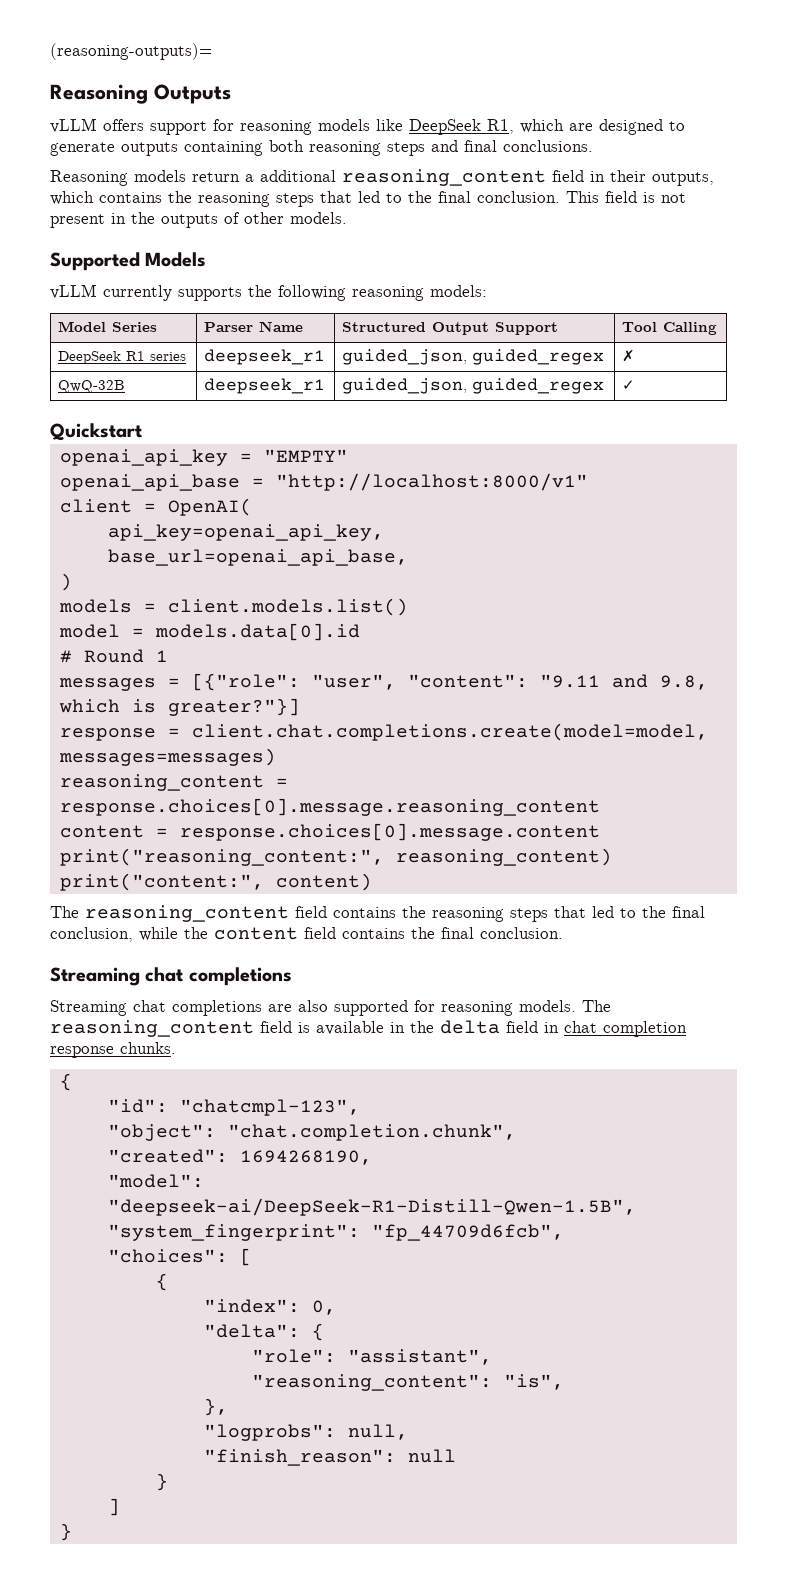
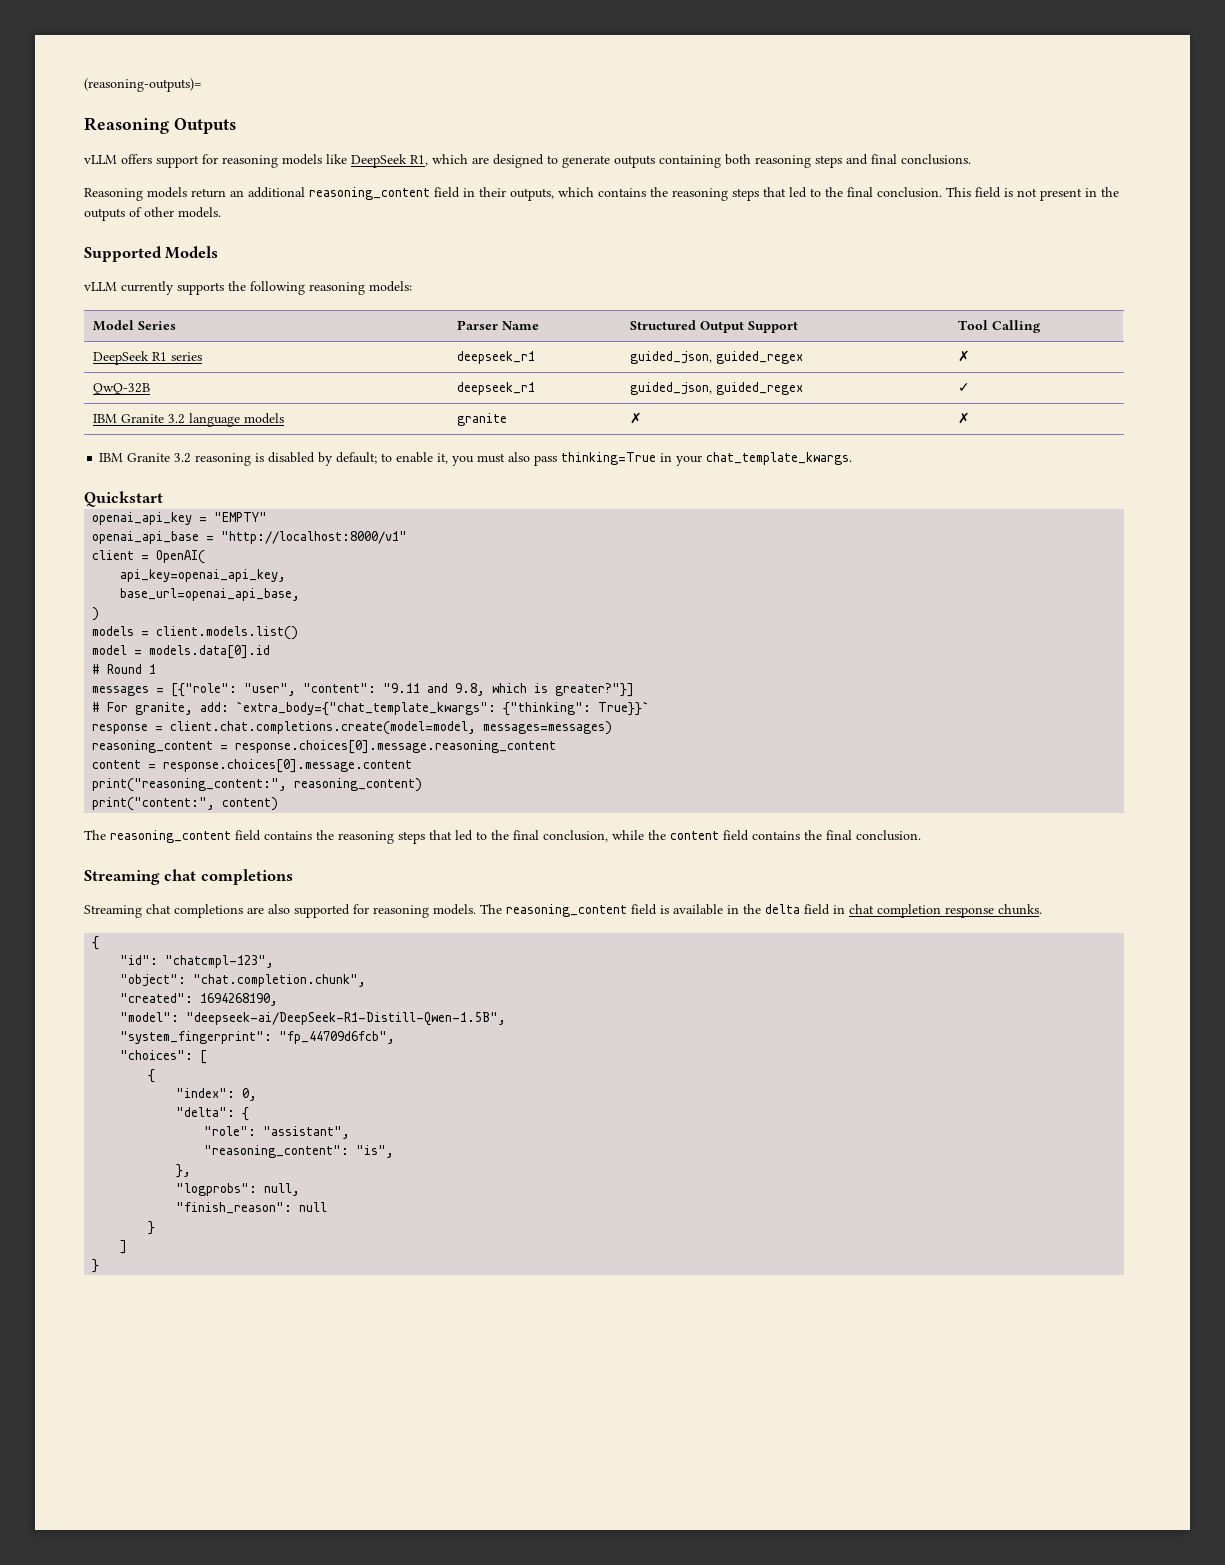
- Reasoning models return a additional reasoning_content field in their outputs, which contains the reasoning steps that led to the final conclusion.
+ Reasoning models return an additional reasoning_content field in their outputs, which contains the reasoning steps that led to the final conclusion.
+ IBM Granite 3.2 language models | granite | ✗ | ✗
+ IBM Granite 3.2 reasoning is disabled by default; to enable it, you must also pass thinking=True in your chat_template_kwargs.
+ # For granite, add: `extra_body={"chat_template_kwargs": {"thinking": True}}`

